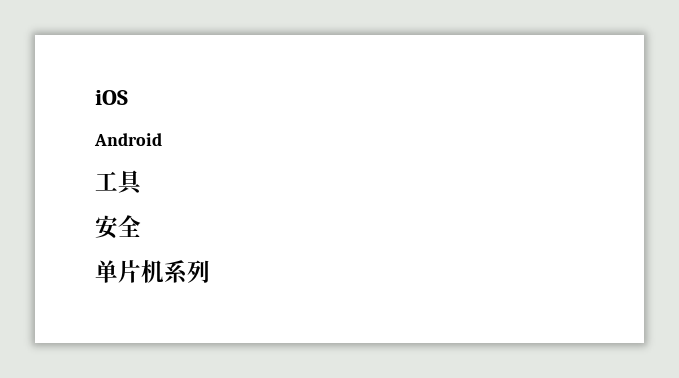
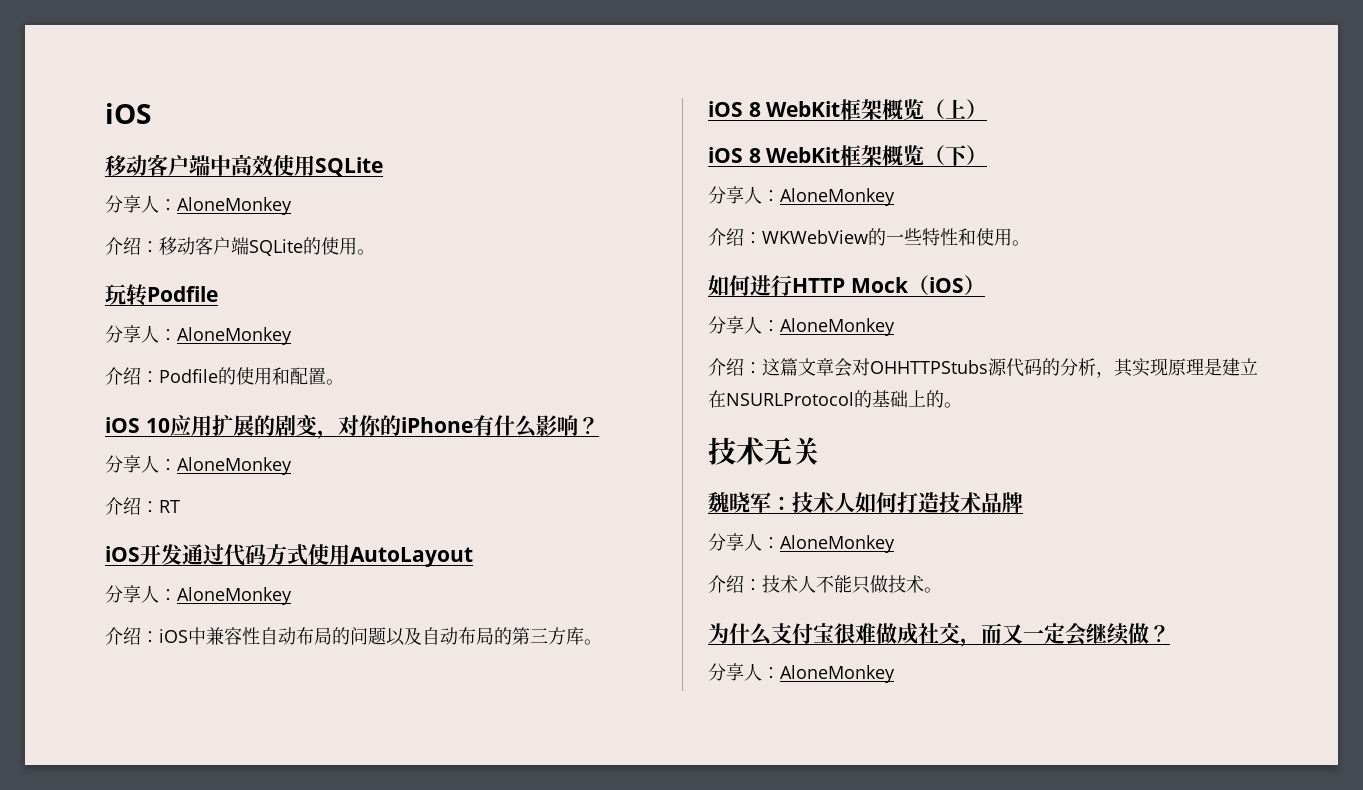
- Android
- 工具
- 安全
- 单片机系列
+ 移动客户端中高效使用SQLite
+ 分享人：AloneMonkey
+ 介绍：移动客户端SQLite的使用。
+ 玩转Podfile
+ 分享人：AloneMonkey
+ 介绍：Podfile的使用和配置。
+ iOS 10应用扩展的剧变，对你的iPhone有什么影响？
+ 分享人：AloneMonkey
+ 介绍：RT
+ iOS开发通过代码方式使用AutoLayout
+ 分享人：AloneMonkey
+ 介绍：iOS中兼容性自动布局的问题以及自动布局的第三方库。
+ iOS 8 WebKit框架概览（上）
+ iOS 8 WebKit框架概览（下）
+ 分享人：AloneMonkey
+ 介绍：WKWebView的一些特性和使用。
+ 如何进行HTTP Mock（iOS）
+ 分享人：AloneMonkey
+ 介绍：这篇文章会对OHHTTPStubs源代码的分析，其实现原理是建立在NSURLProtocol的基础上的。
+ 技术无关
+ 魏晓军：技术人如何打造技术品牌
+ 分享人：AloneMonkey
+ 介绍：技术人不能只做技术。
+ 为什么支付宝很难做成社交，而又一定会继续做？
+ 分享人：AloneMonkey

